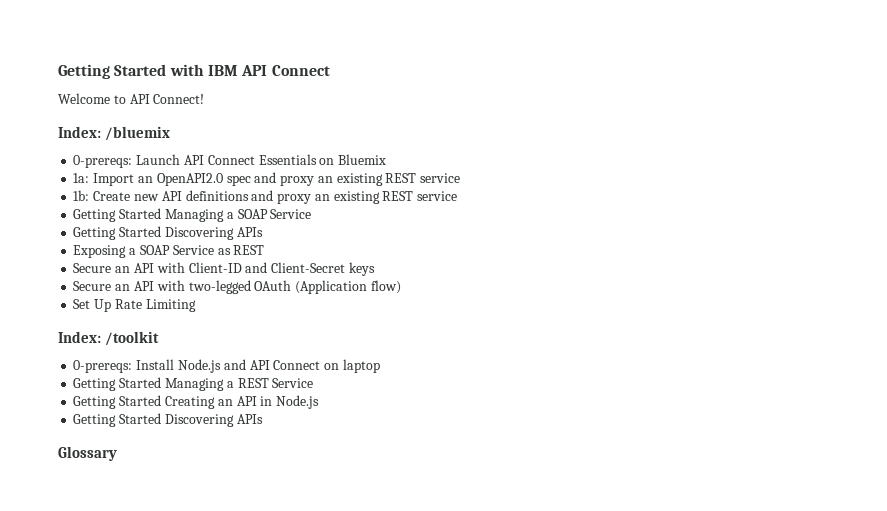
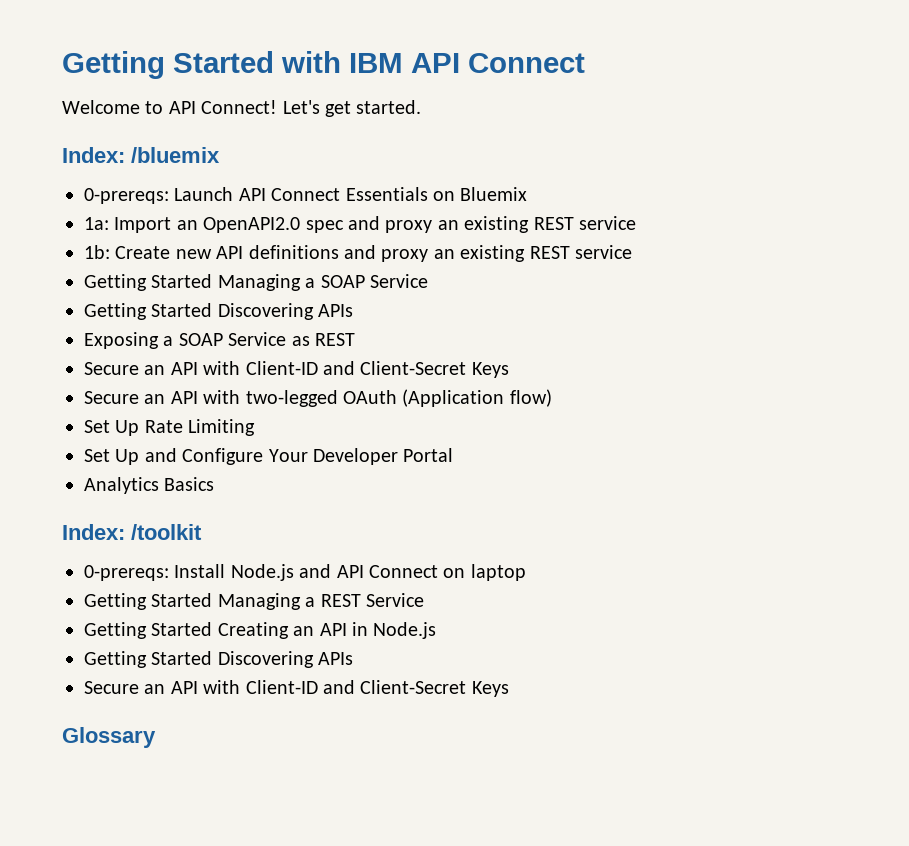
+ Let's get started.
  Exposing a SOAP Service as REST
- Secure an API with Client-ID and Client-Secret keys
+ Secure an API with Client-ID and Client-Secret Keys
+ Set Up and Configure Your Developer Portal
+ Analytics Basics
  Getting Started Creating an API in Node.js
  Getting Started Discovering APIs
+ Secure an API with Client-ID and Client-Secret Keys

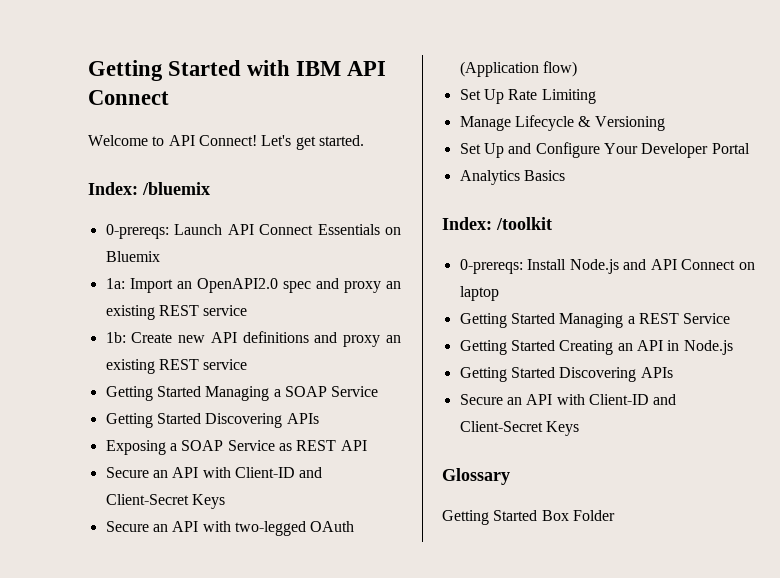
- Exposing a SOAP Service as REST
+ Exposing a SOAP Service as REST API
+ Manage Lifecycle & Versioning
+ Getting Started Box Folder

